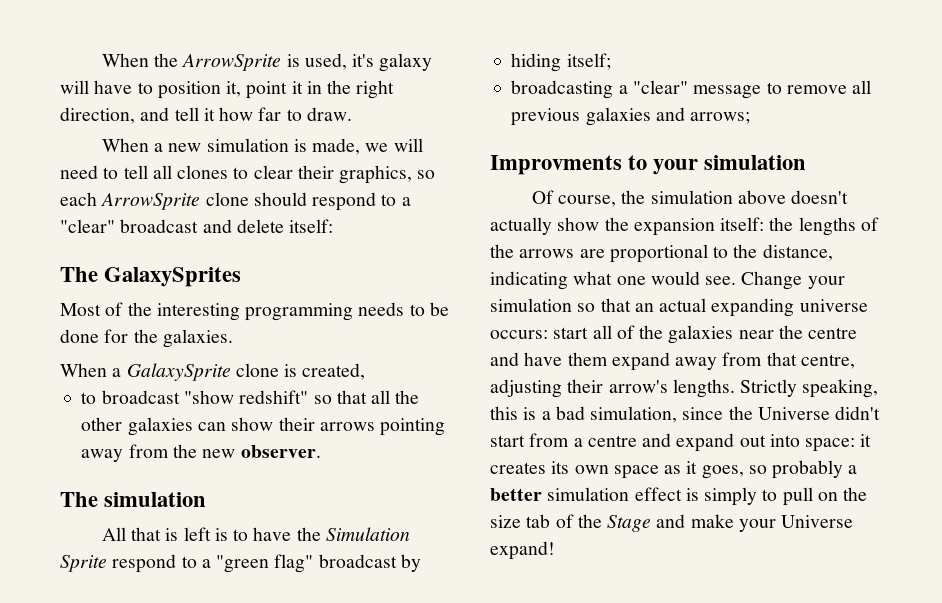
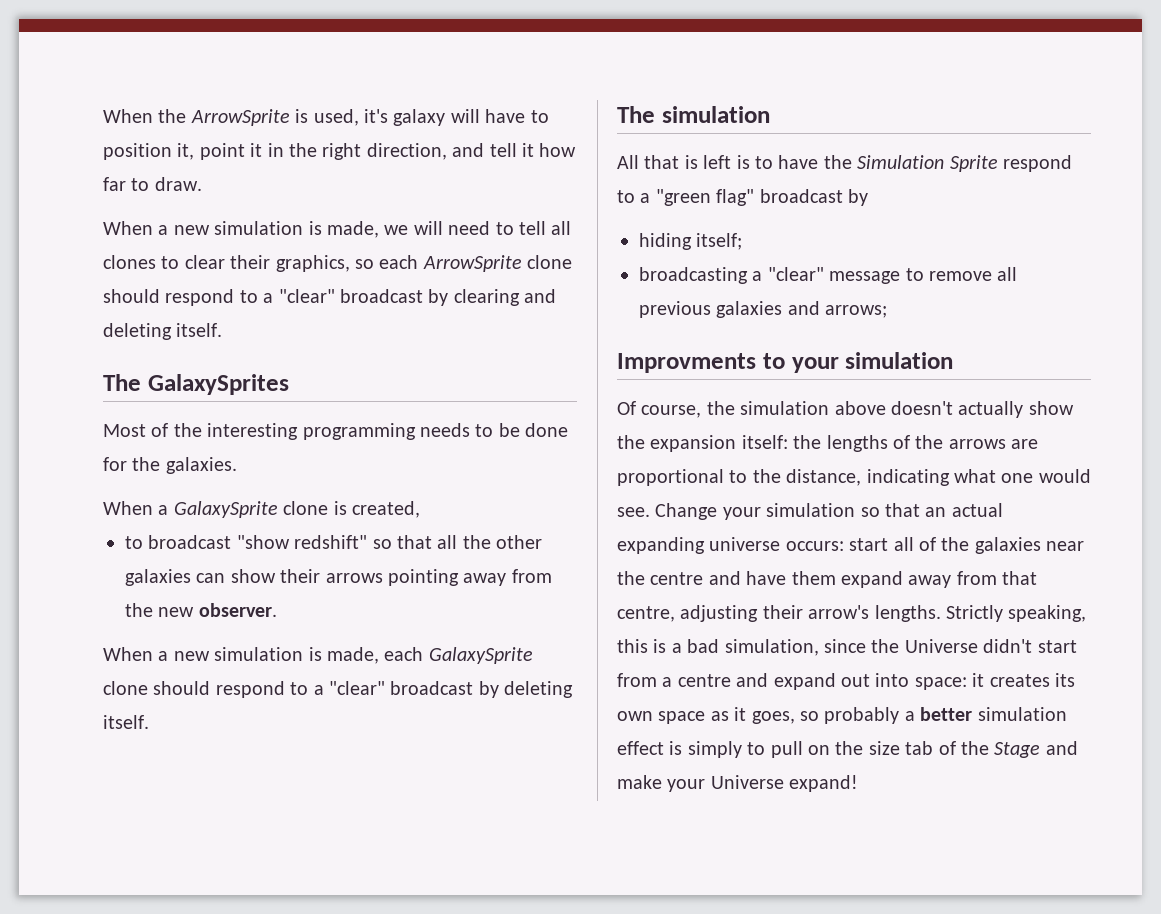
- When a new simulation is made, we will need to tell all clones to clear their graphics, so each ArrowSprite clone should respond to a "clear" broadcast and delete itself:
+ When a new simulation is made, we will need to tell all clones to clear their graphics, so each ArrowSprite clone should respond to a "clear" broadcast by clearing and deleting itself.
+ When a new simulation is made, each GalaxySprite clone should respond to a "clear" broadcast by deleting itself.

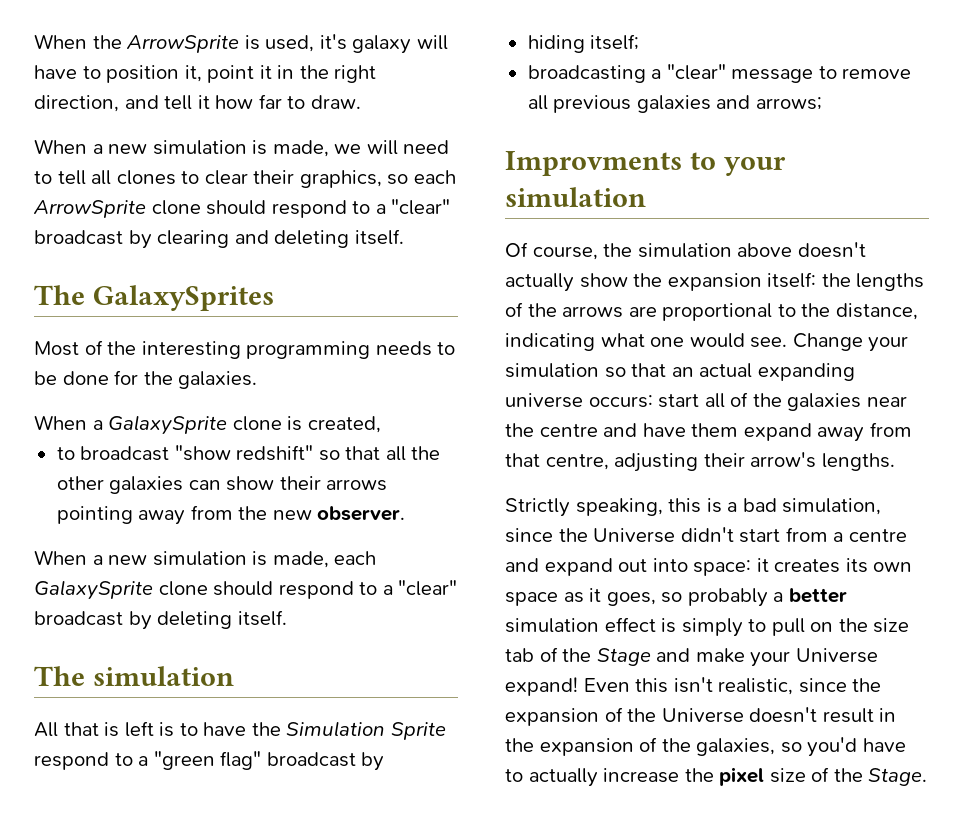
- start all of the galaxies near the centre and have them expand away from that centre, adjusting their arrow's lengths. Strictly speaking, this is a bad simulation, since the Universe didn't start from a centre and expand out into space:
+ start all of the galaxies near the centre and have them expand away from that centre, adjusting their arrow's lengths.
+ Strictly speaking, this is a bad simulation, since the Universe didn't start from a centre and expand out into space:
+ Even this isn't realistic, since the expansion of the Universe doesn't result in the expansion of the galaxies, so you'd have to actually increase the pixel size of the Stage.

